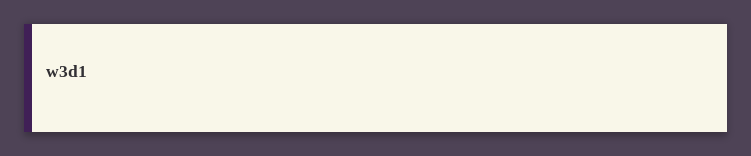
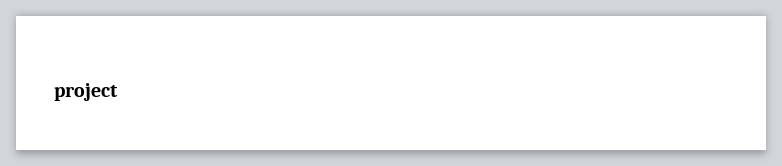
- w3d1
+ project

